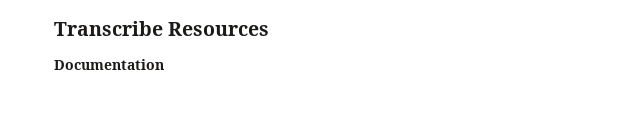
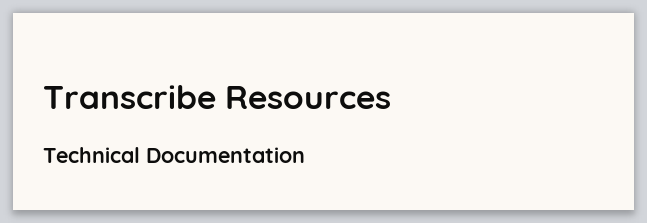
- Documentation
+ Technical Documentation

